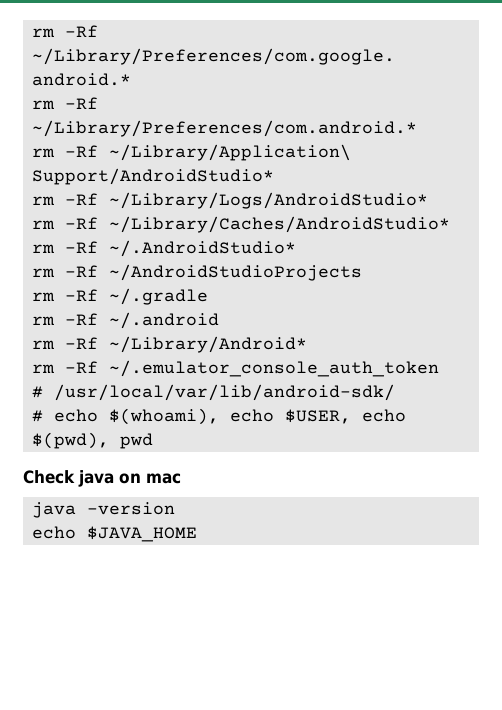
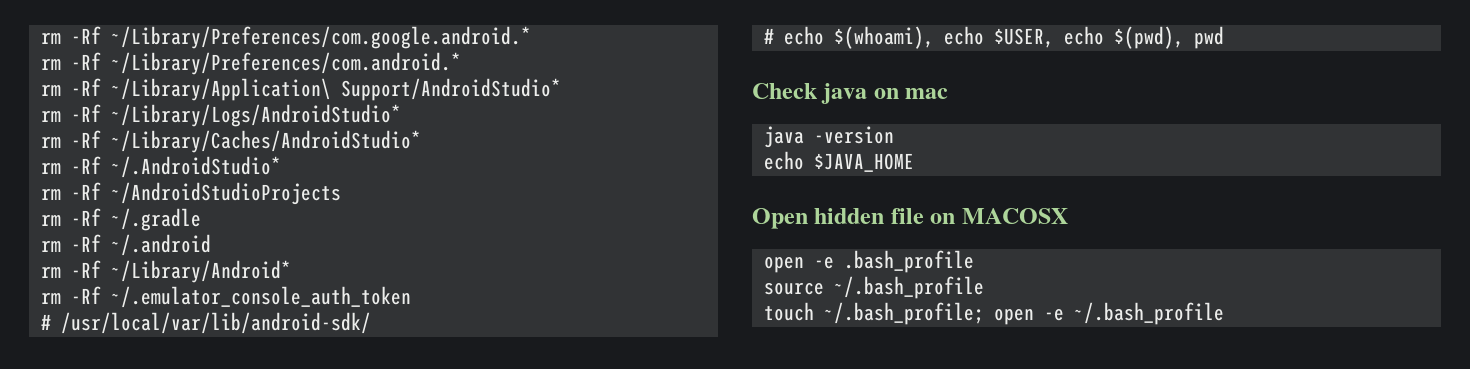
+ Open hidden file on MACOSX
+ open -e .bash_profile
+ source ~/.bash_profile
+ touch ~/.bash_profile; open -e ~/.bash_profile

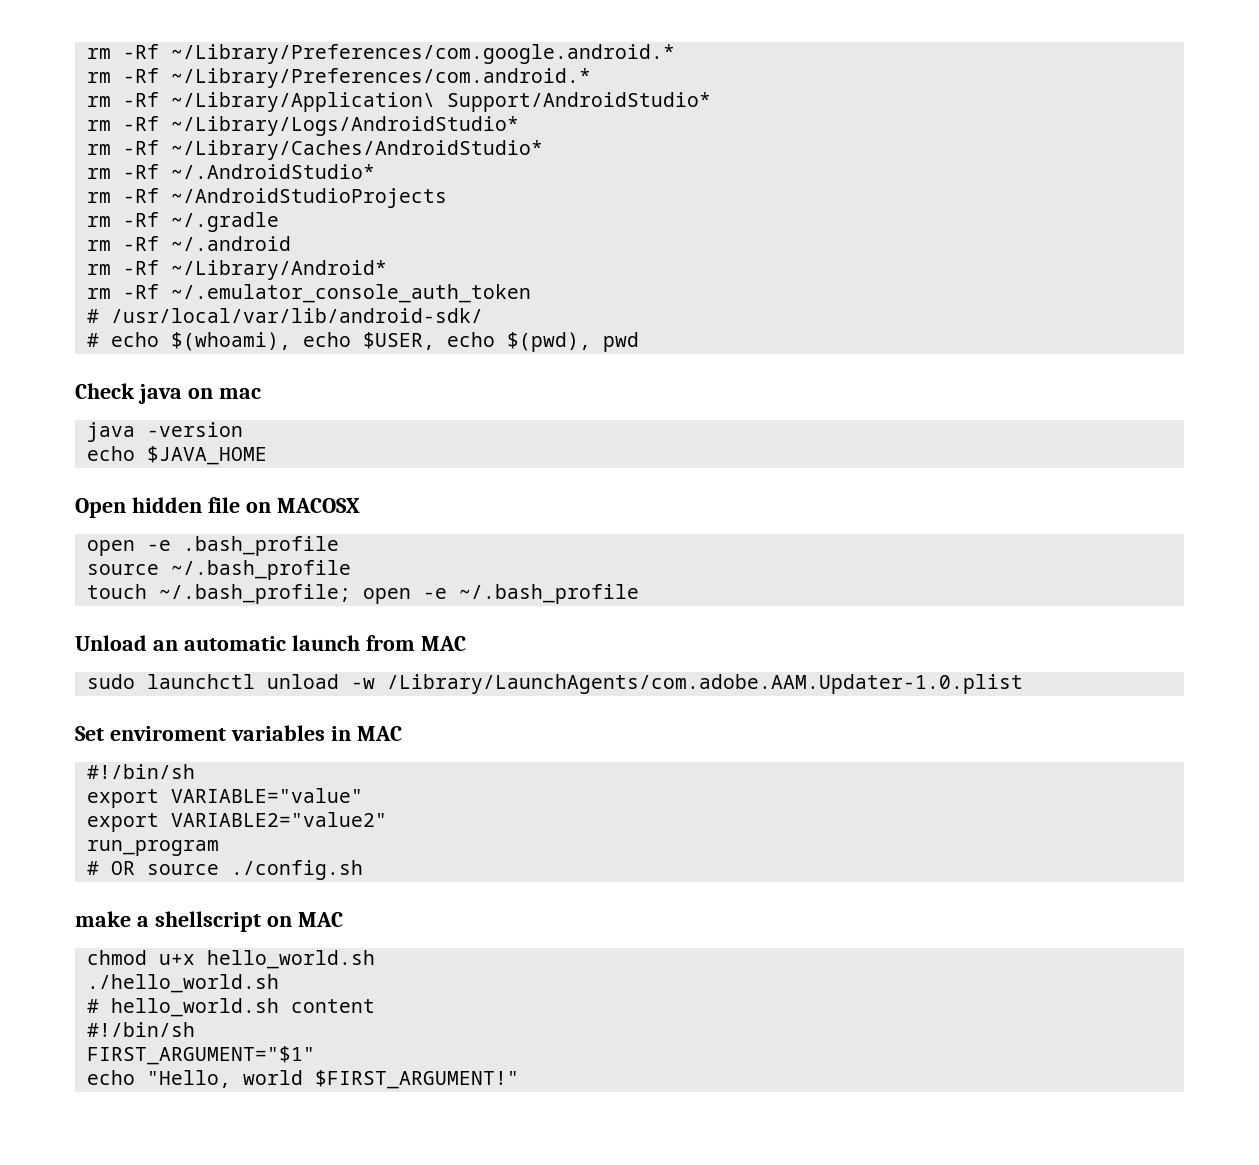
+ Unload an automatic launch from MAC
+ sudo launchctl unload -w /Library/LaunchAgents/com.adobe.AAM.Updater-1.0.plist
+ Set enviroment variables in MAC
+ #!/bin/sh
+ export VARIABLE="value"
+ export VARIABLE2="value2"
+ run_program
+ # OR source ./config.sh
+ make a shellscript on MAC
+ chmod u+x hello_world.sh
+ ./hello_world.sh
+ # hello_world.sh content
+ #!/bin/sh
+ FIRST_ARGUMENT="$1"
+ echo "Hello, world $FIRST_ARGUMENT!"

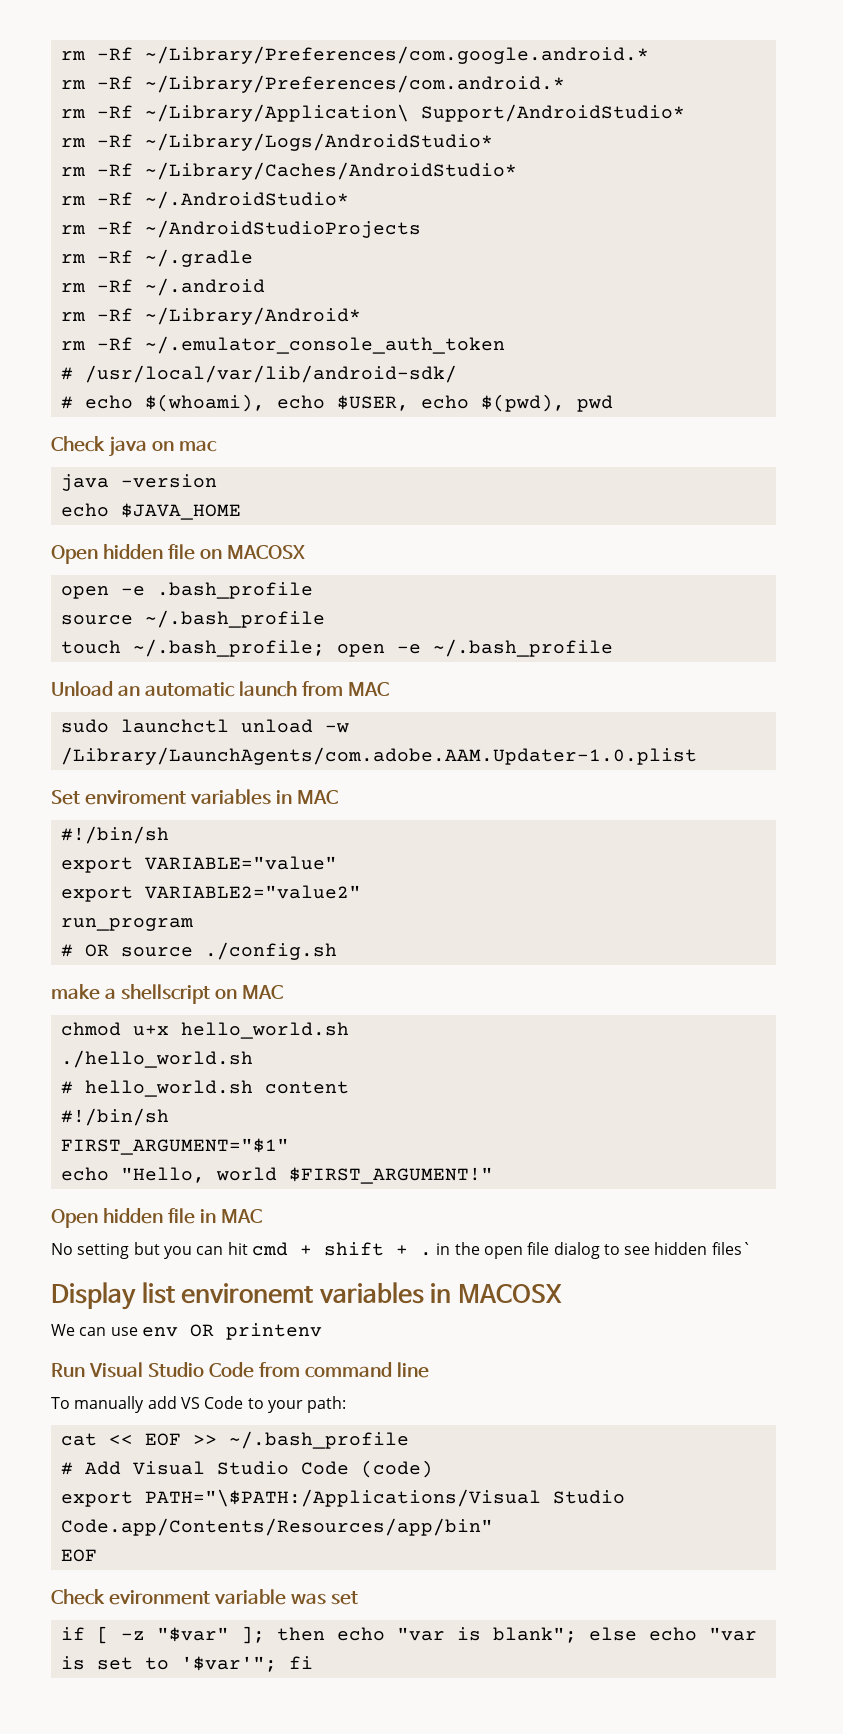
+ Open hidden file in MAC
+ No setting but you can hit cmd + shift + . in the open file dialog to see hidden files`
+ Display list environemt variables in MACOSX
+ We can use env OR printenv
+ Run Visual Studio Code from command line
+ To manually add VS Code to your path:
+ cat << EOF >> ~/.bash_profile
+ # Add Visual Studio Code (code)
+ export PATH="\$PATH:/Applications/Visual Studio Code.app/Contents/Resources/app/bin"
+ EOF
+ Check evironment variable was set
+ if [ -z "$var" ]; then echo "var is blank"; else echo "var is set to '$var'"; fi

